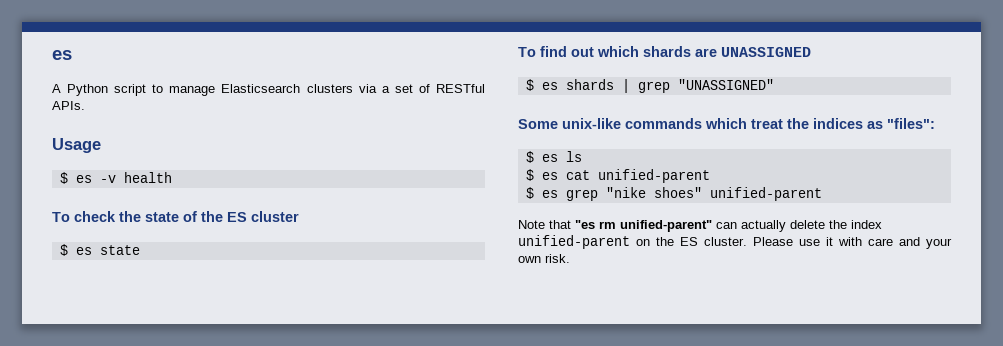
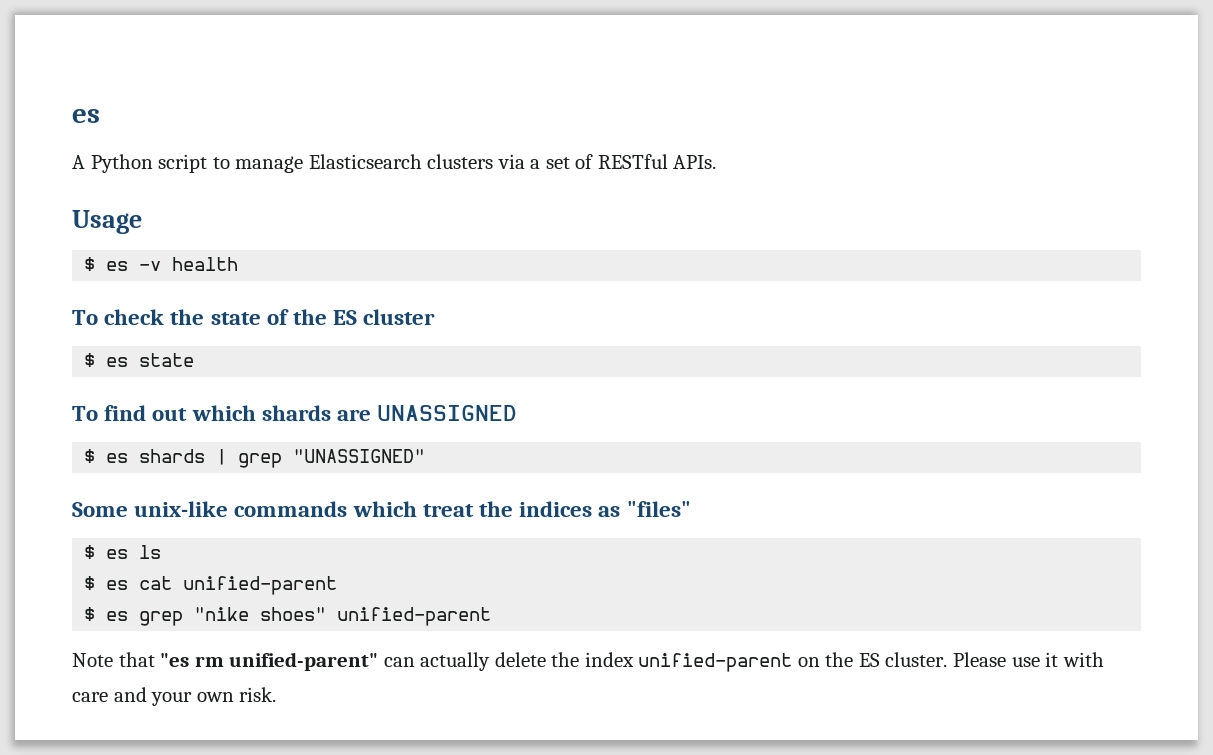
- Some unix-like commands which treat the indices as "files":
+ Some unix-like commands which treat the indices as "files"

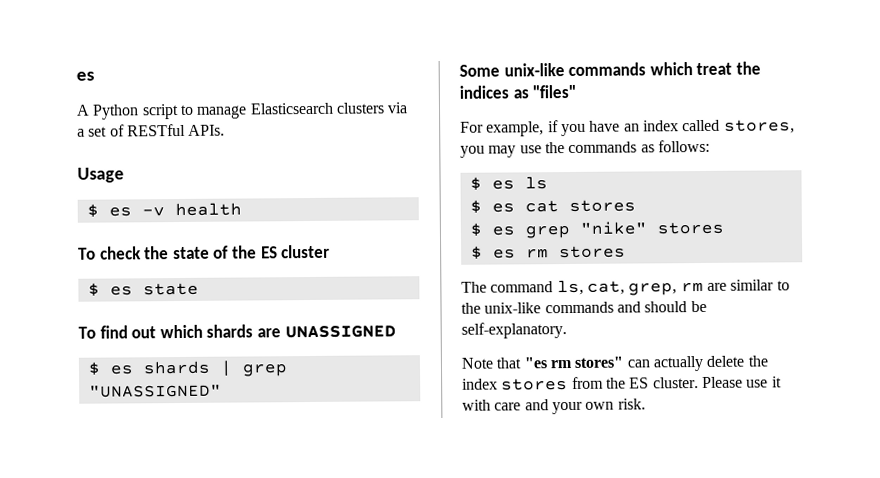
+ For example, if you have an index called stores, you may use the commands as follows:
- $ es cat unified-parent
+ $ es cat stores
- $ es grep "nike shoes" unified-parent
+ $ es grep "nike" stores
+ $ es rm stores
+ The command ls, cat, grep, rm are similar to the unix-like commands and should be self-explanatory.
- Note that "es rm unified-parent" can actually delete the index unified-parent on the ES cluster.
+ Note that "es rm stores" can actually delete the index stores from the ES cluster.

